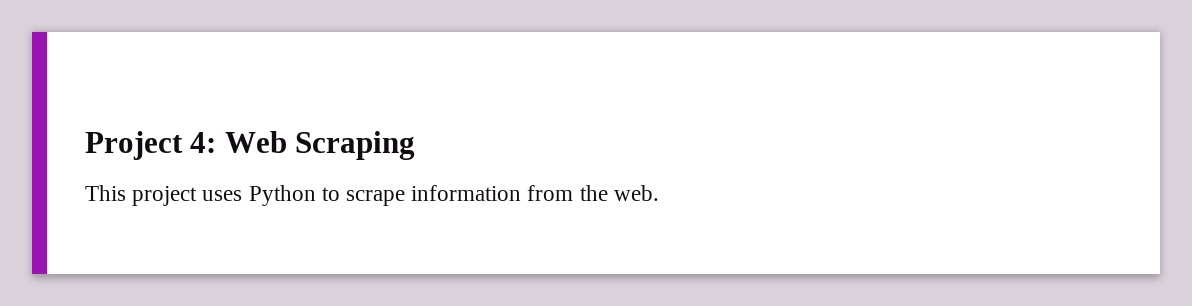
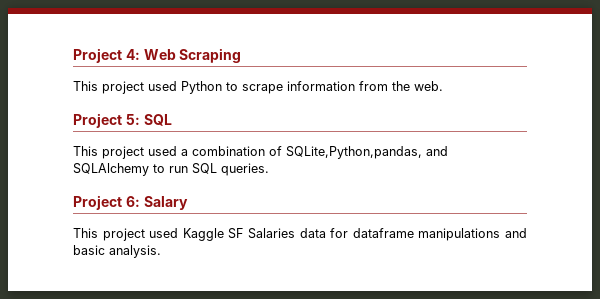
- This project uses Python to scrape information from the web.
+ This project used Python to scrape information from the web.
+ Project 5: SQL
+ This project used a combination of SQLite,Python,pandas, and SQLAlchemy to run SQL queries.
+ Project 6: Salary
+ This project used Kaggle SF Salaries data for dataframe manipulations and basic analysis.

